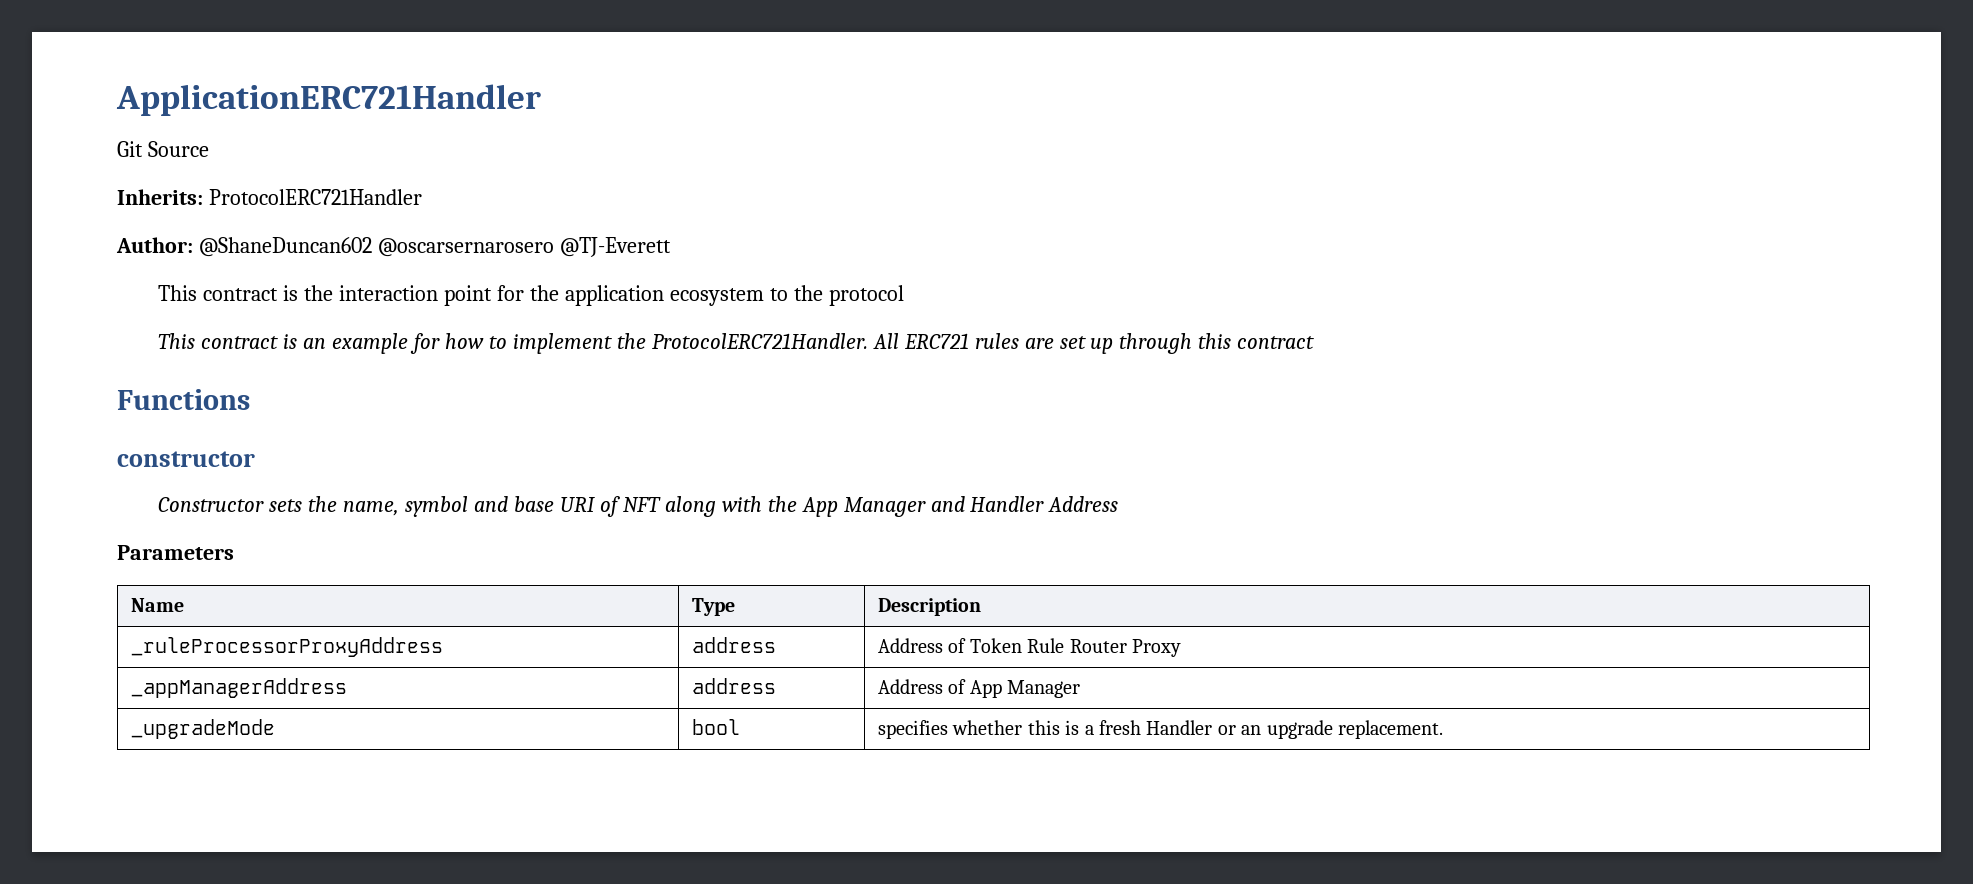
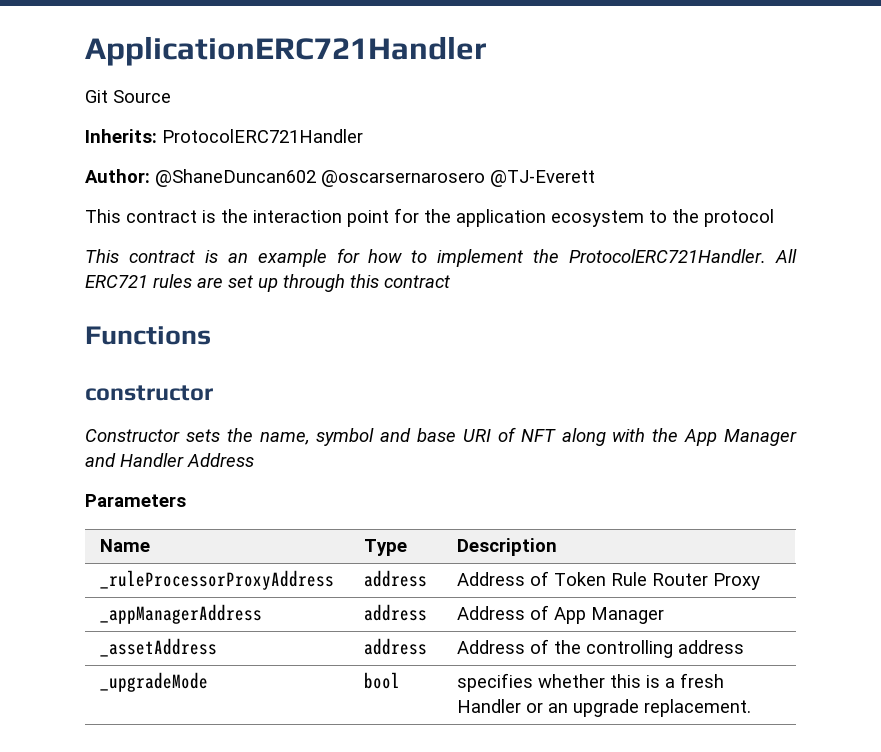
+ _assetAddress | address | Address of the controlling address

